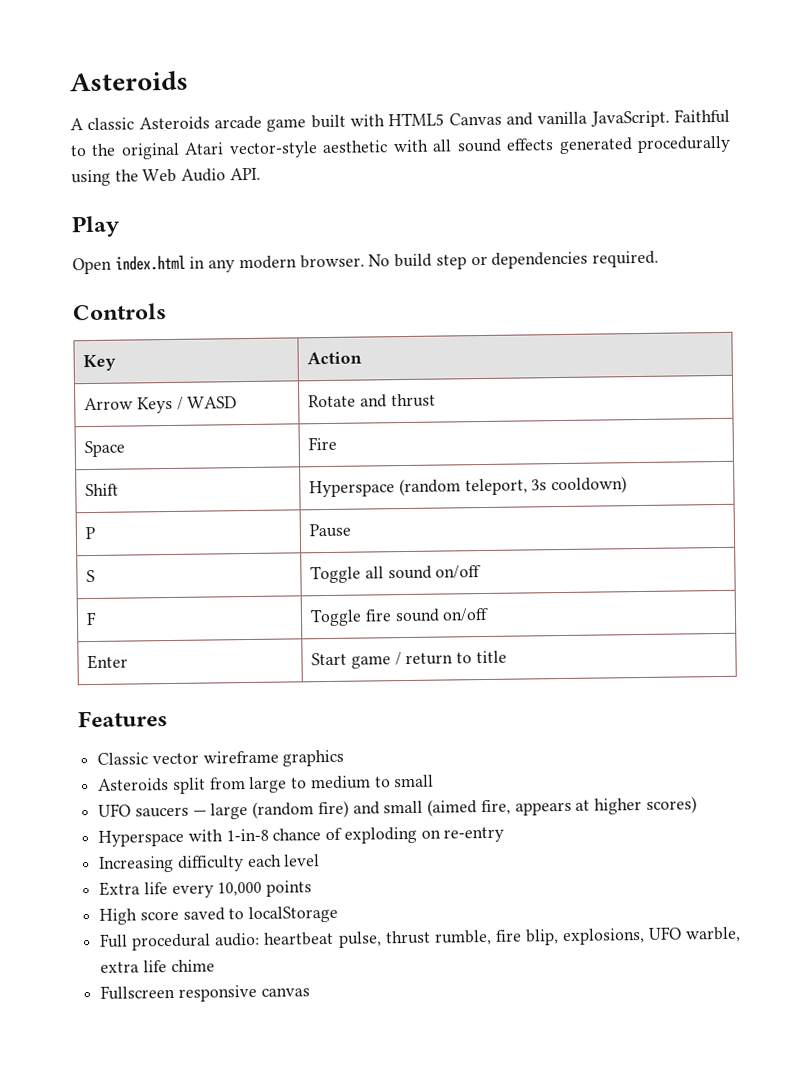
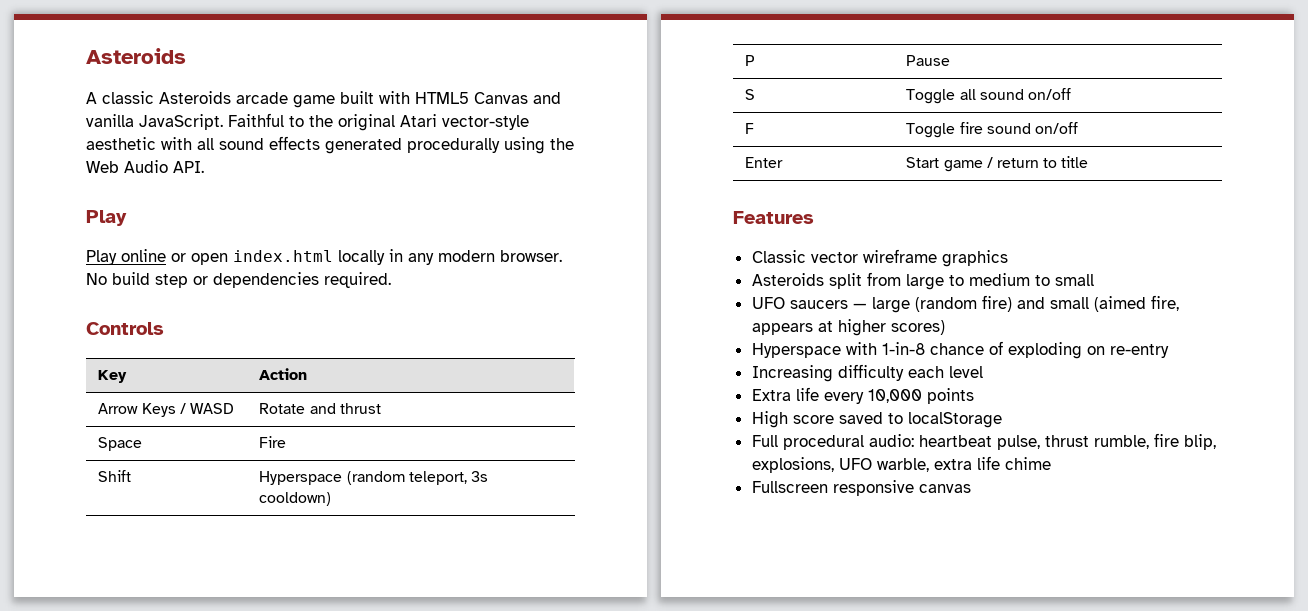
- Open index.html in any modern browser.
+ Play online or open index.html locally in any modern browser.

